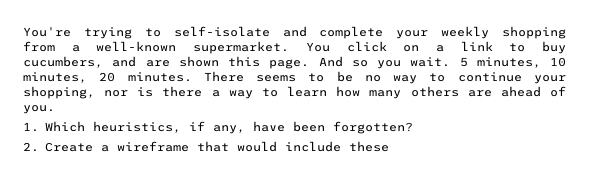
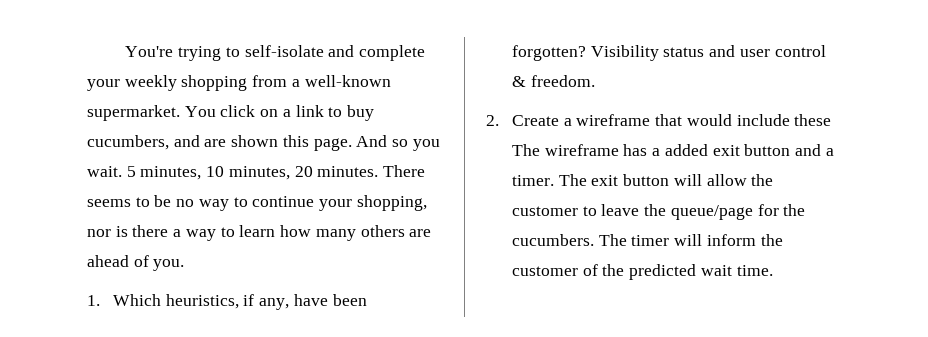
+ Visibility status and user control & freedom.
- 2. Create a wireframe that would include these
+ 2. Create a wireframe that would include these The wireframe has a added exit button and a timer. The exit button will allow the customer to leave the queue/page for the cucumbers. The timer will inform the customer of the predicted wait time.

